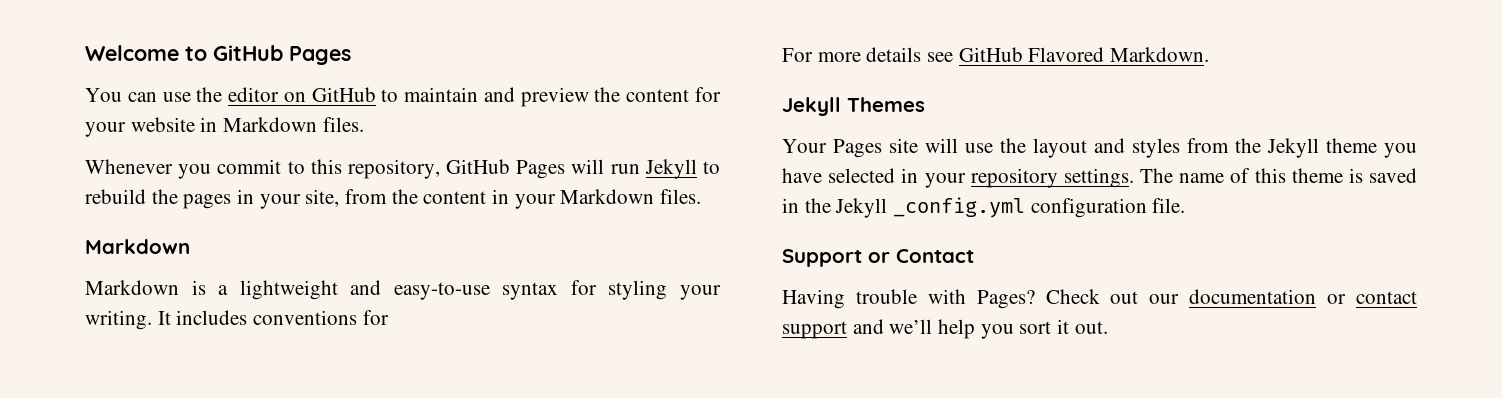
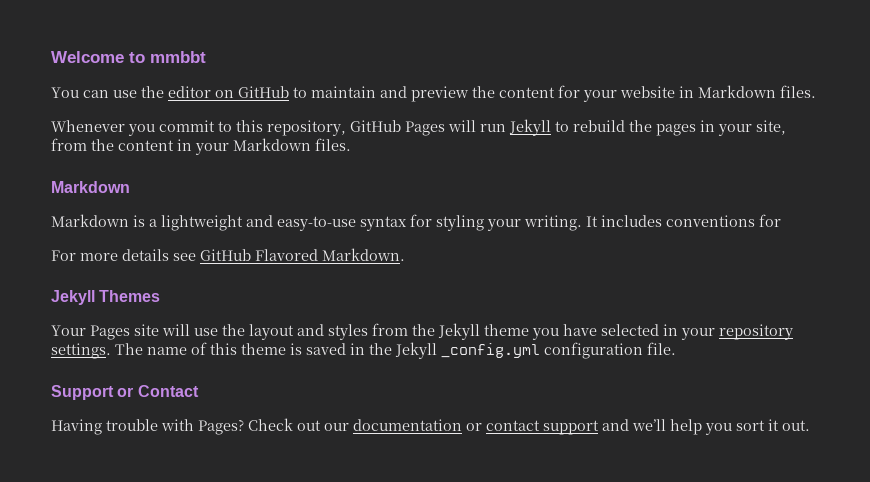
- Welcome to GitHub Pages
+ Welcome to mmbbt

